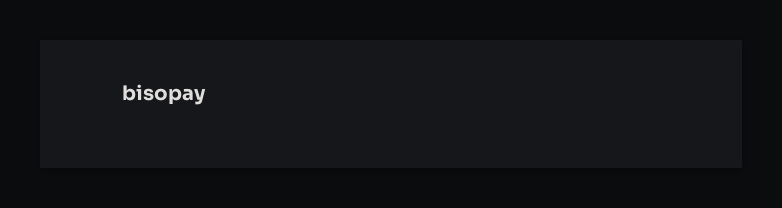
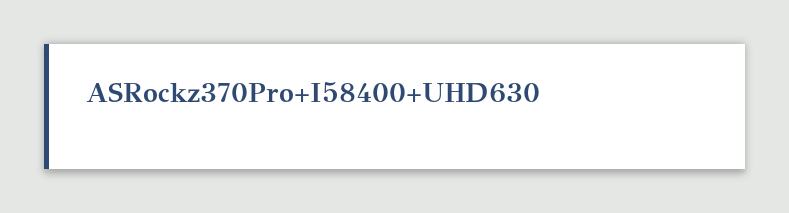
- bisopay
+ ASRockz370Pro+I58400+UHD630

